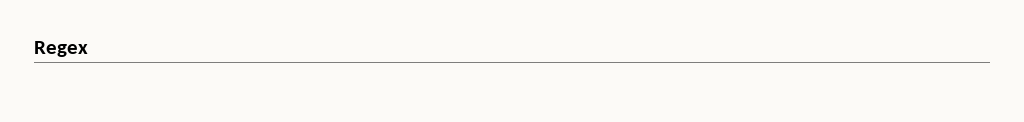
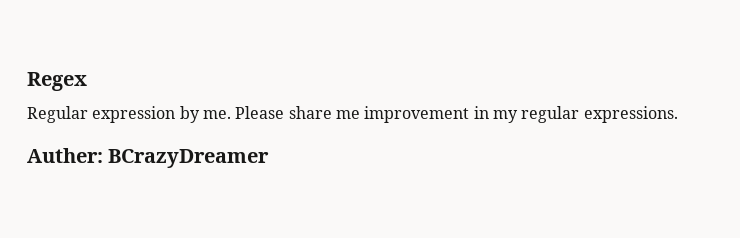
+ Regular expression by me. Please share me improvement in my regular expressions.
+ Auther: BCrazyDreamer

